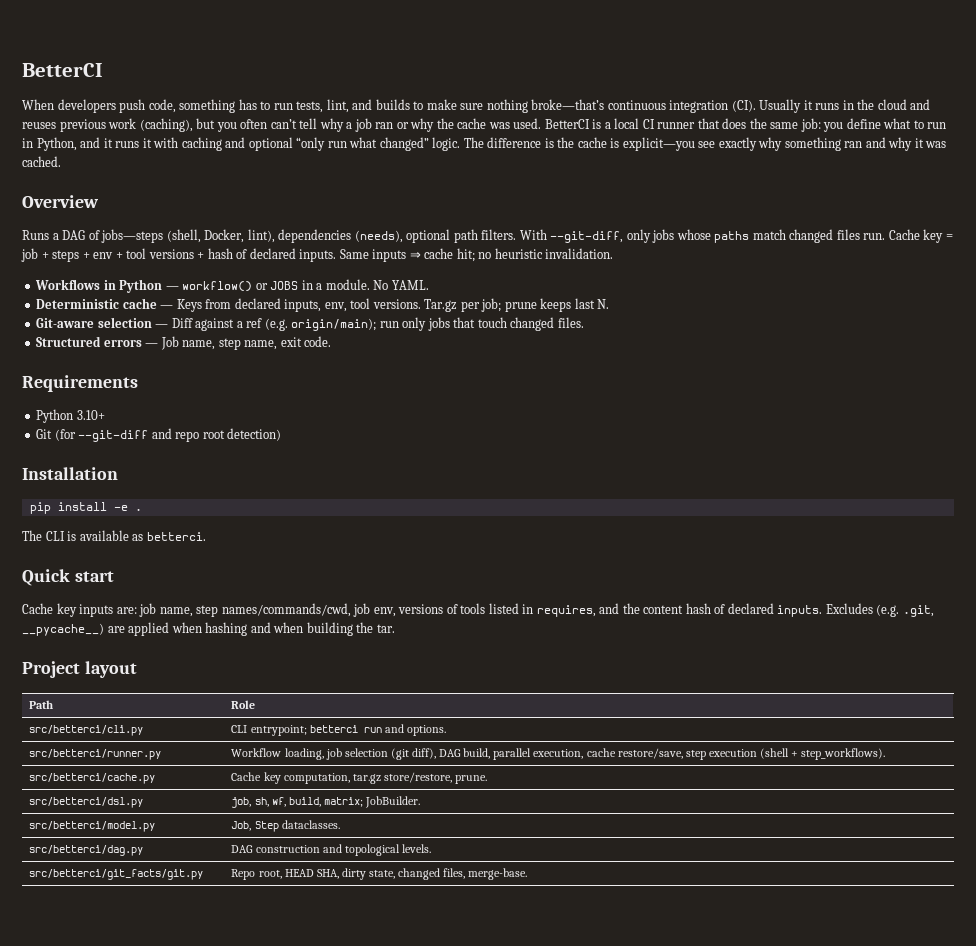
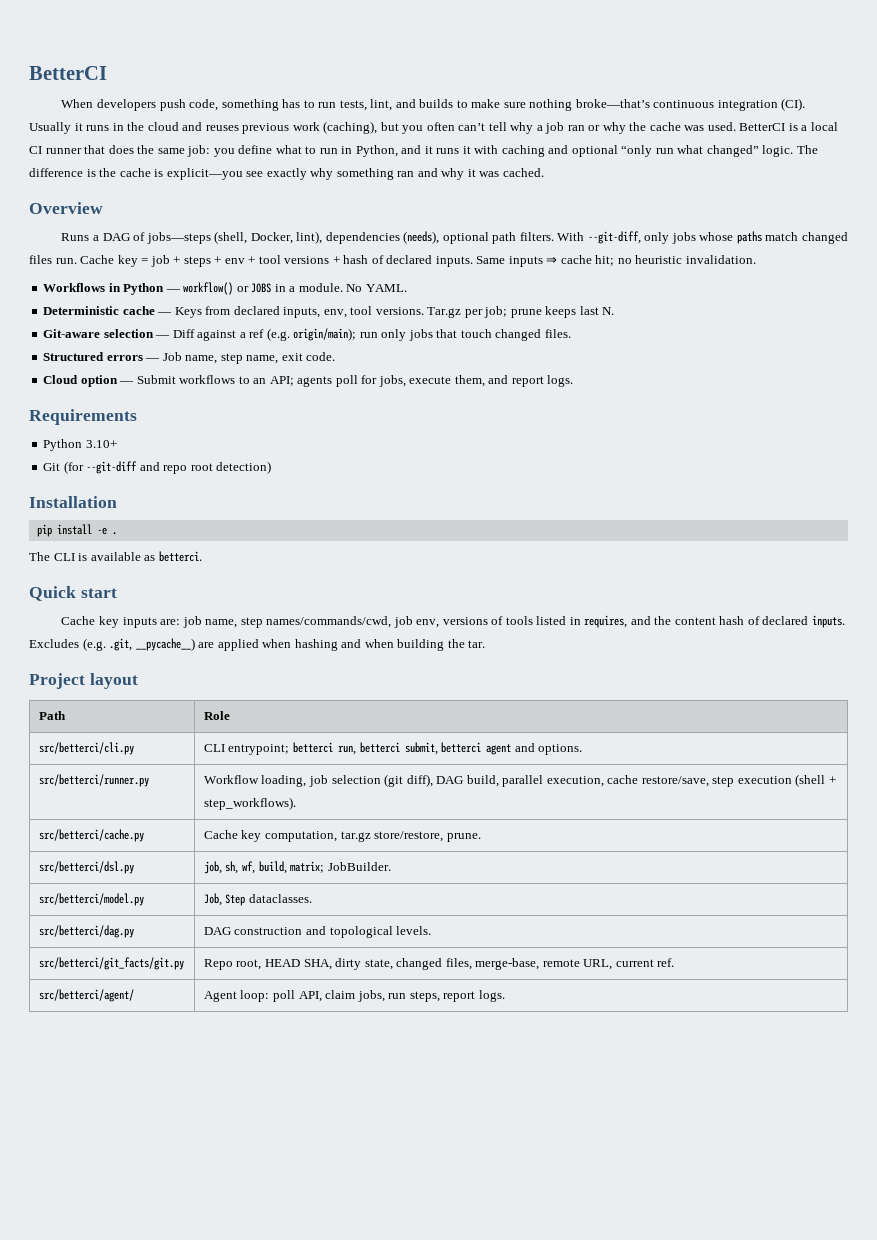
+ Cloud option — Submit workflows to an API; agents poll for jobs, execute them, and report logs.
- src/betterci/cli.py | CLI entrypoint; betterci run and options.
+ src/betterci/cli.py | CLI entrypoint; betterci run, betterci submit, betterci agent and options.
- src/betterci/git_facts/git.py | Repo root, HEAD SHA, dirty state, changed files, merge-base.
+ src/betterci/git_facts/git.py | Repo root, HEAD SHA, dirty state, changed files, merge-base, remote URL, current ref.
+ src/betterci/agent/ | Agent loop: poll API, claim jobs, run steps, report logs.

